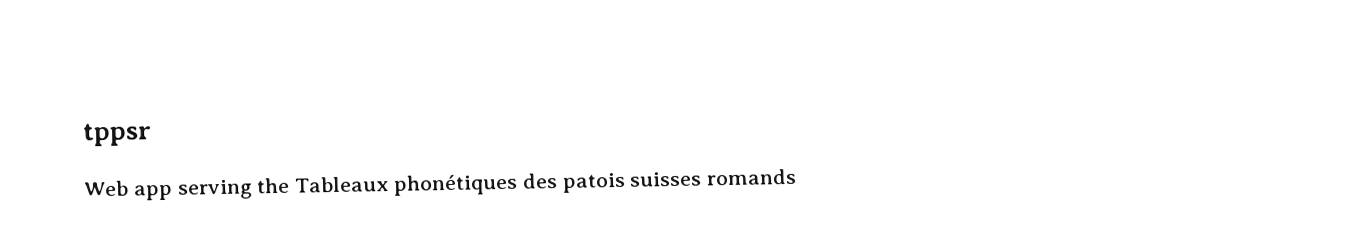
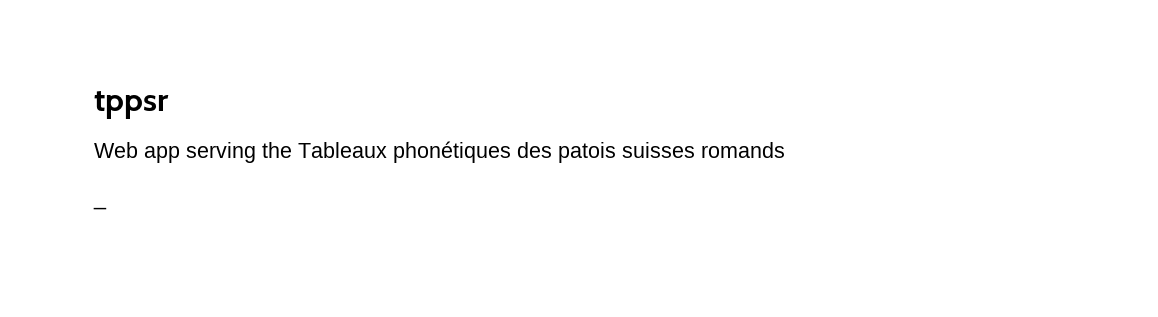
+ _

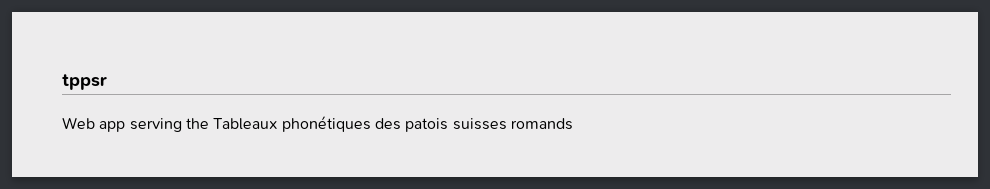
- _

